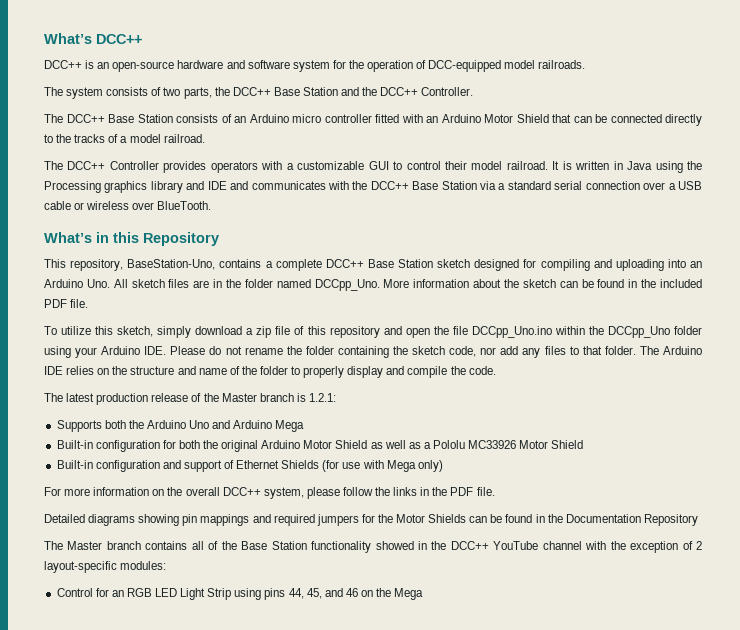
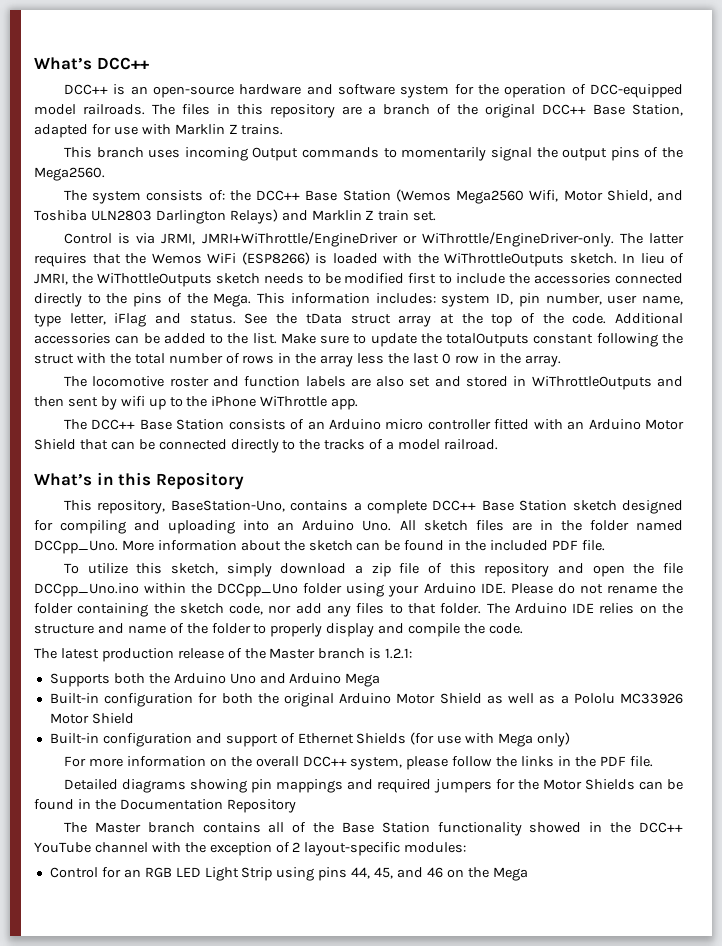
+ The files in this repository are a branch of the original DCC++ Base Station, adapted for use with Marklin Z trains.
+ This branch uses incoming Output commands to momentarily signal the output pins of the Mega2560.
- The system consists of two parts, the DCC++ Base Station and the DCC++ Controller.
+ The system consists of: the DCC++ Base Station (Wemos Mega2560 Wifi, Motor Shield, and Toshiba ULN2803 Darlington Relays) and Marklin Z train set.
+ Control is via JRMI, JMRI+WiThrottle/EngineDriver or WiThrottle/EngineDriver-only. The latter requires that the Wemos WiFi (ESP8266) is loaded with the WiThrottleOutputs sketch. In lieu of JMRI, the WiThottleOutputs sketch needs to be modified first to include the accessories connected directly to the pins of the Mega. This information includes: system ID, pin number, user name, type letter, iFlag and status. See the tData struct array at the top of the code. Additional accessories can be added to the list. Make sure to update the totalOutputs constant following the struct with the total number of rows in the array less the last 0 row in the array.
+ The locomotive roster and function labels are also set and stored in WiThrottleOutputs and then sent by wifi up to the iPhone WiThrottle app.
- The DCC++ Controller provides operators with a customizable GUI to control their model railroad. It is written in Java using the Processing graphics library and IDE and communicates with the DCC++ Base Station via a standard serial connection over a USB cable or wireless over BlueTooth.

